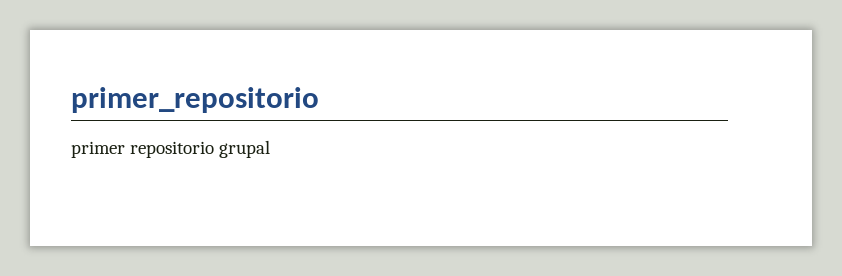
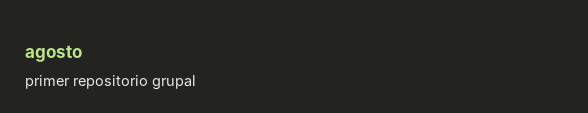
- primer_repositorio
+ agosto

